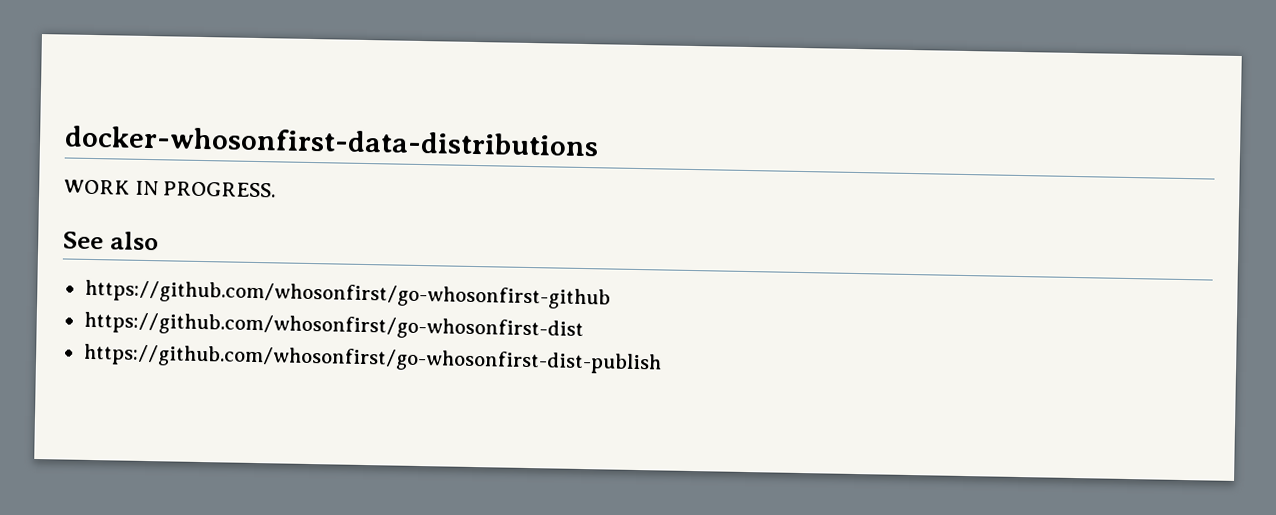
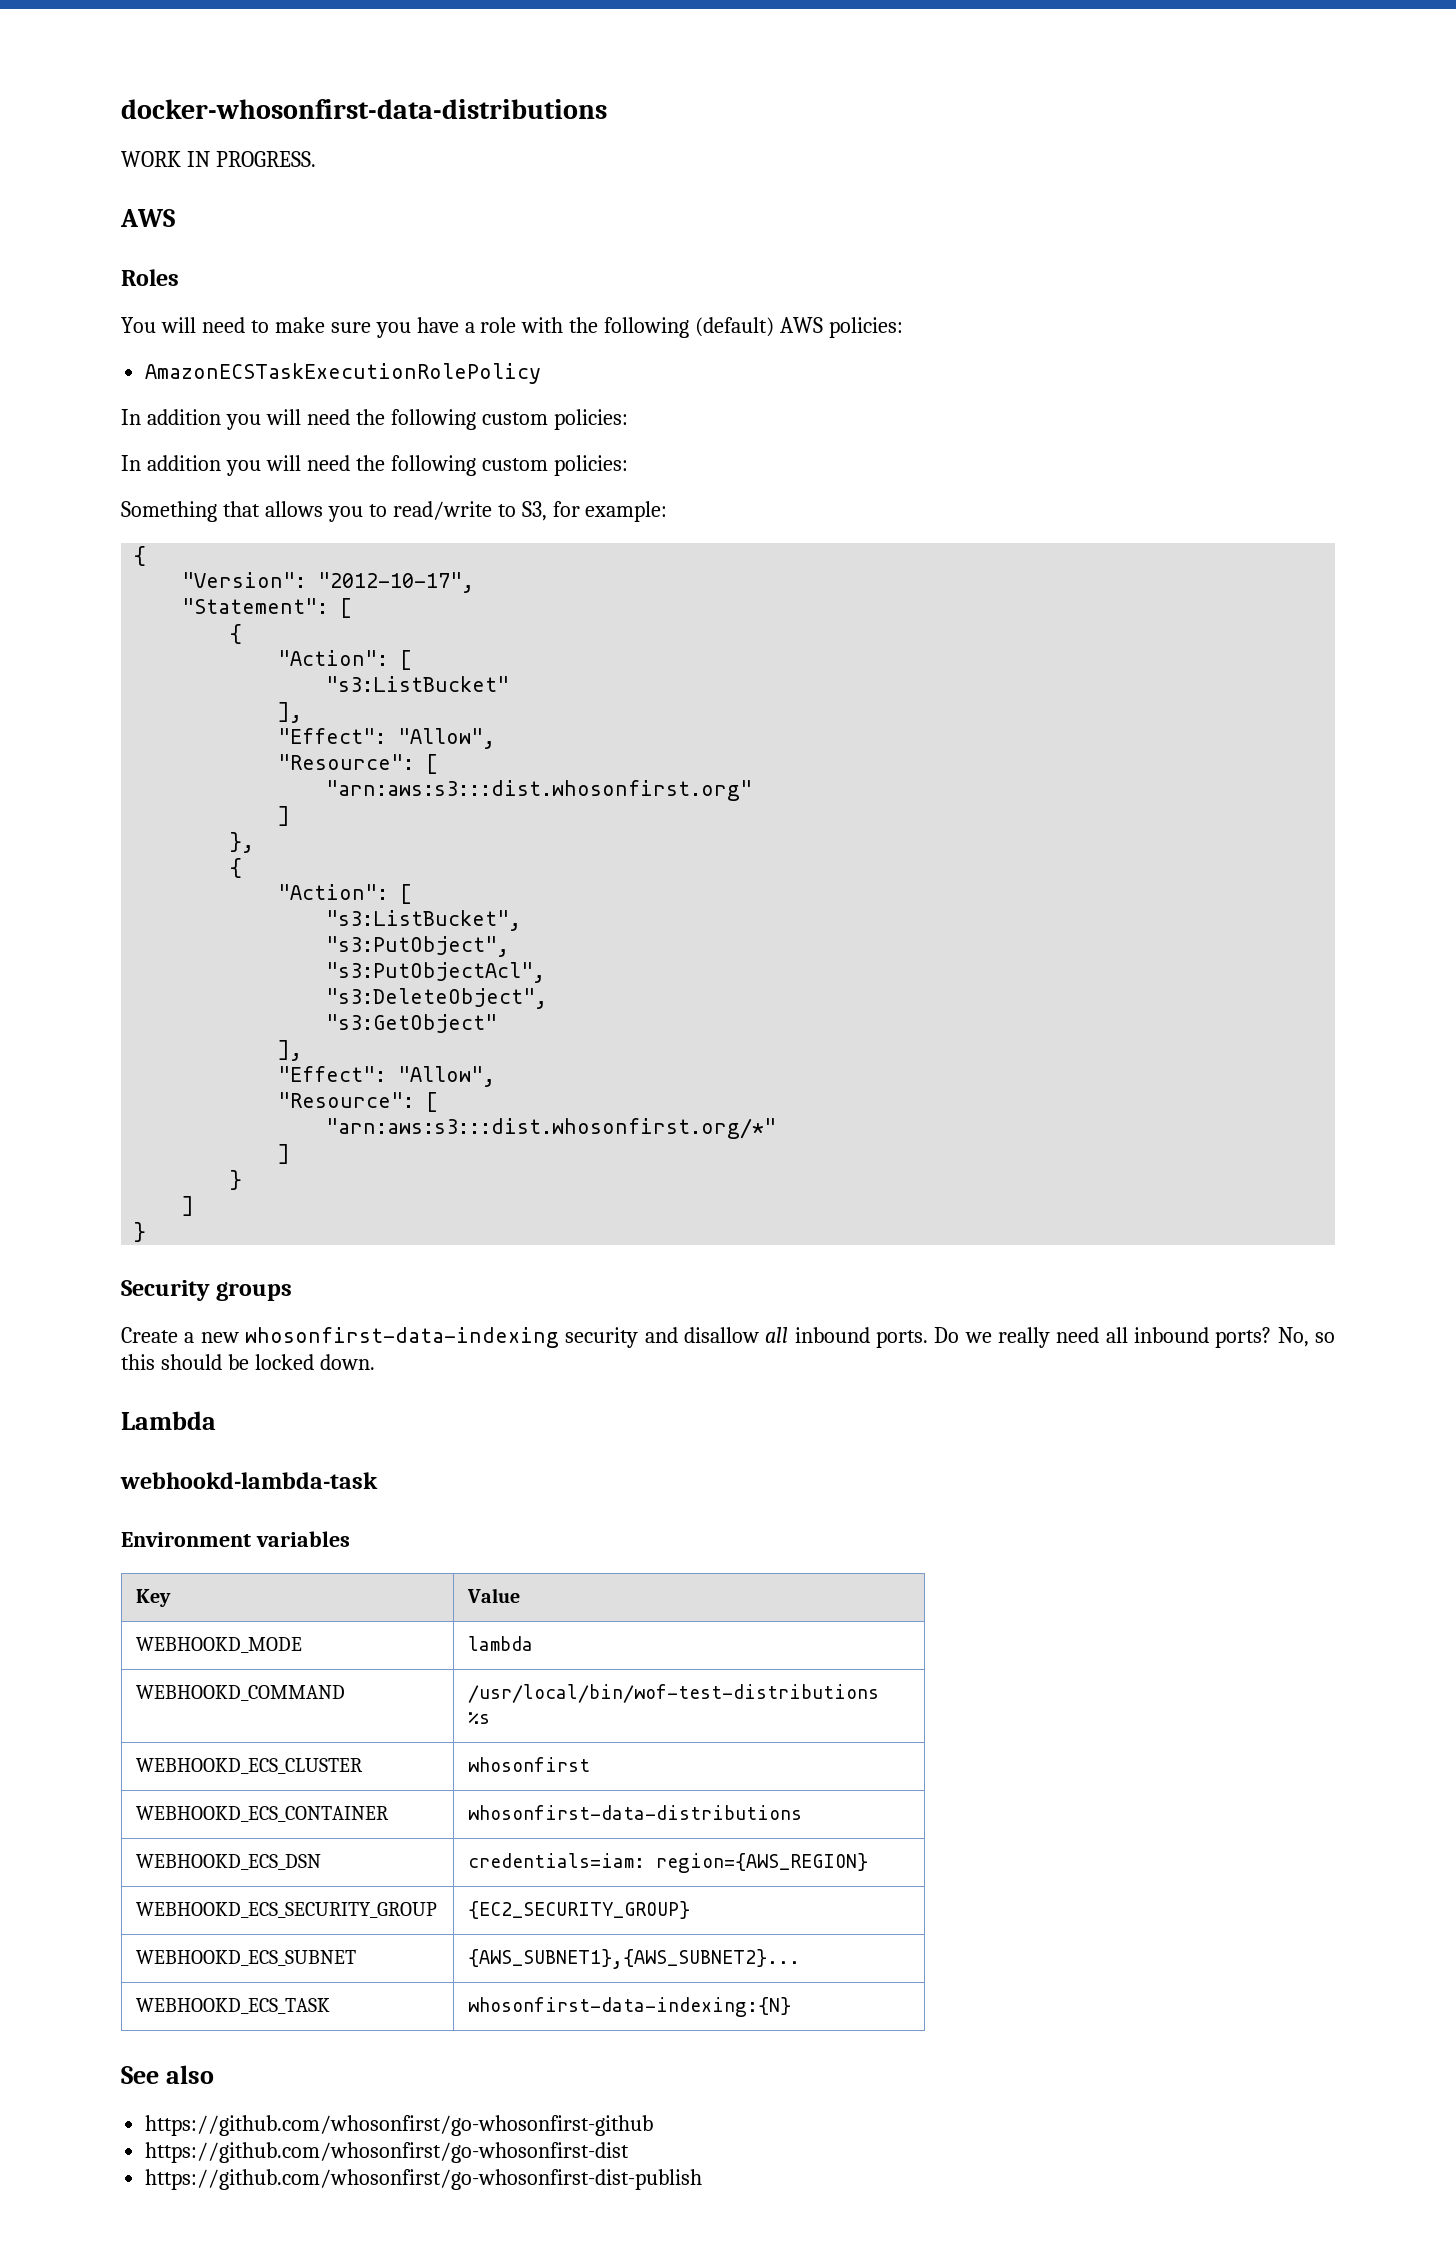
  WORK IN PROGRESS.
+ AWS
+ Roles
+ You will need to make sure you have a role with the following (default) AWS policies:
+ AmazonECSTaskExecutionRolePolicy
+ In addition you will need the following custom policies:
+ In addition you will need the following custom policies:
+ Something that allows you to read/write to S3, for example:
+ {
+ "Version": "2012-10-17",
+ "Statement": [
+ {
+ "Action": [
+ "s3:ListBucket"
+ ],
+ "Effect": "Allow",
+ "Resource": [
+ "arn:aws:s3:::dist.whosonfirst.org"
+ ]
+ },
+ {
+ "Action": [
+ "s3:ListBucket",
+ "s3:PutObject",
+ "s3:PutObjectAcl",
+ "s3:DeleteObject",
+ "s3:GetObject"
+ ],
+ "Effect": "Allow",
+ "Resource": [
+ "arn:aws:s3:::dist.whosonfirst.org/*"
+ ]
+ }
+ ]
+ }
+ Security groups
+ Create a new whosonfirst-data-indexing security and disallow all inbound ports. Do we really need all inbound ports? No, so this should be locked down.
+ Lambda
+ webhookd-lambda-task
+ Environment variables
+ Key | Value
+ WEBHOOKD_MODE | lambda
+ WEBHOOKD_COMMAND | /usr/local/bin/wof-test-distributions %s
+ WEBHOOKD_ECS_CLUSTER | whosonfirst
+ WEBHOOKD_ECS_CONTAINER | whosonfirst-data-distributions
+ WEBHOOKD_ECS_DSN | credentials=iam: region={AWS_REGION}
+ WEBHOOKD_ECS_SECURITY_GROUP | {EC2_SECURITY_GROUP}
+ WEBHOOKD_ECS_SUBNET | {AWS_SUBNET1},{AWS_SUBNET2}...
+ WEBHOOKD_ECS_TASK | whosonfirst-data-indexing:{N}

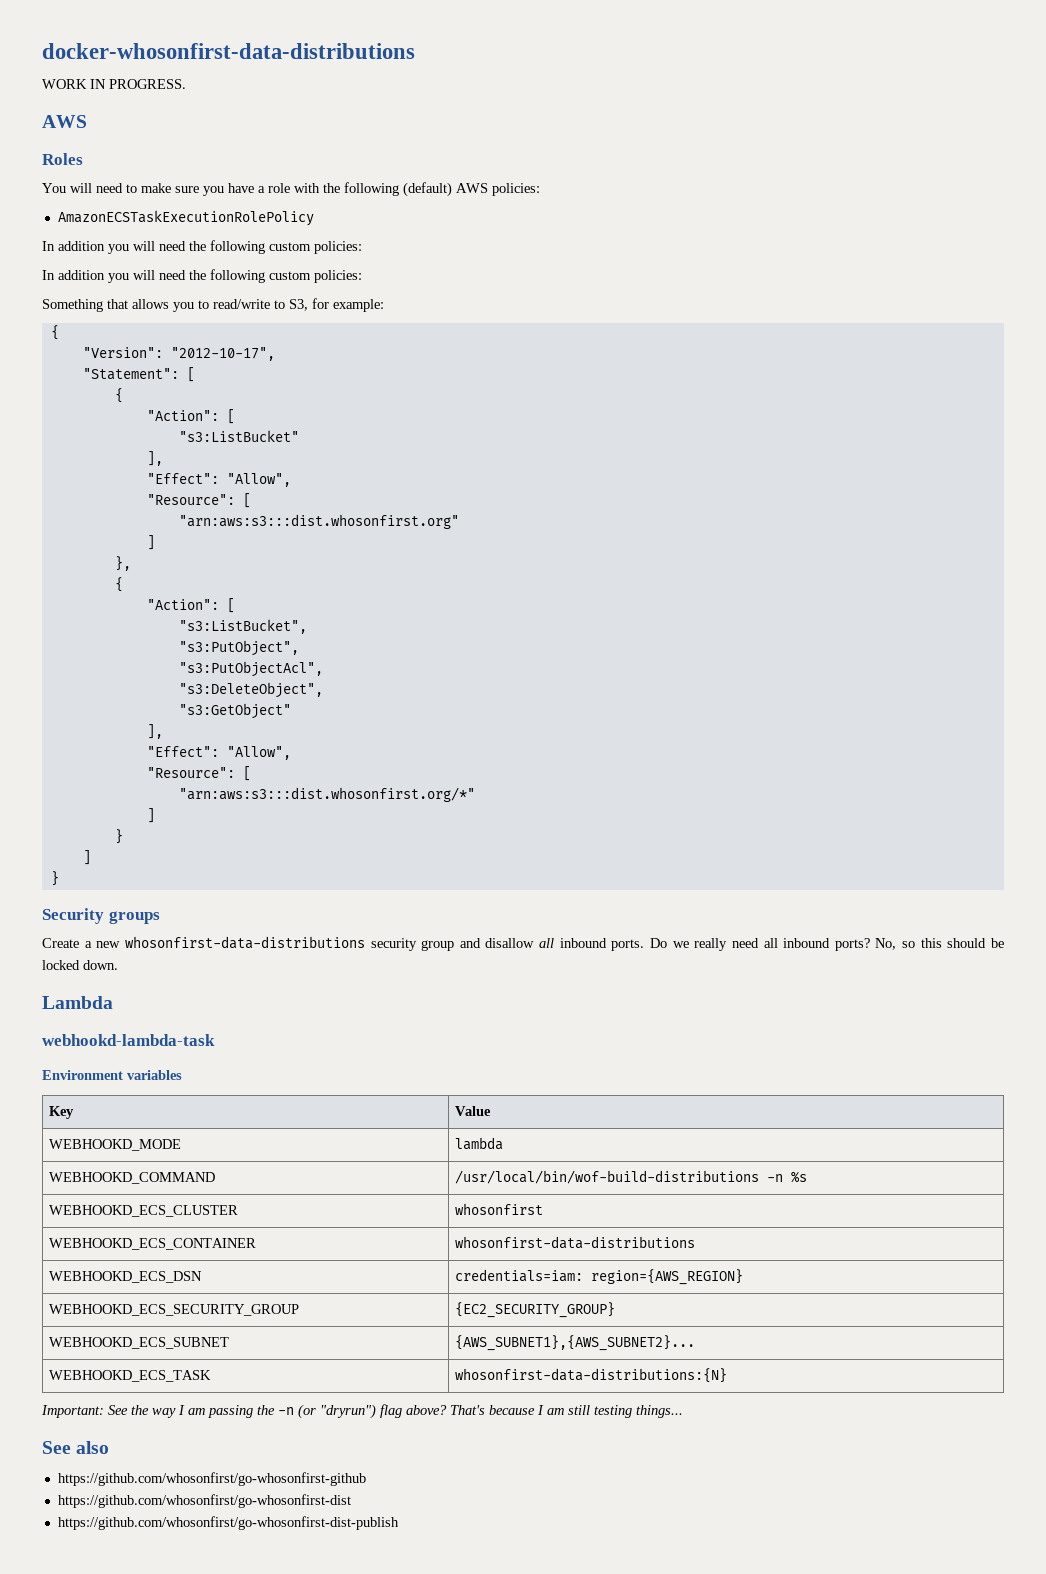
- Create a new whosonfirst-data-indexing security and disallow all inbound ports.
+ Create a new whosonfirst-data-distributions security group and disallow all inbound ports.
- WEBHOOKD_COMMAND | /usr/local/bin/wof-test-distributions %s
+ WEBHOOKD_COMMAND | /usr/local/bin/wof-build-distributions -n %s
- WEBHOOKD_ECS_TASK | whosonfirst-data-indexing:{N}
+ WEBHOOKD_ECS_TASK | whosonfirst-data-distributions:{N}
+ Important: See the way I am passing the -n (or "dryrun") flag above? That's because I am still testing things...

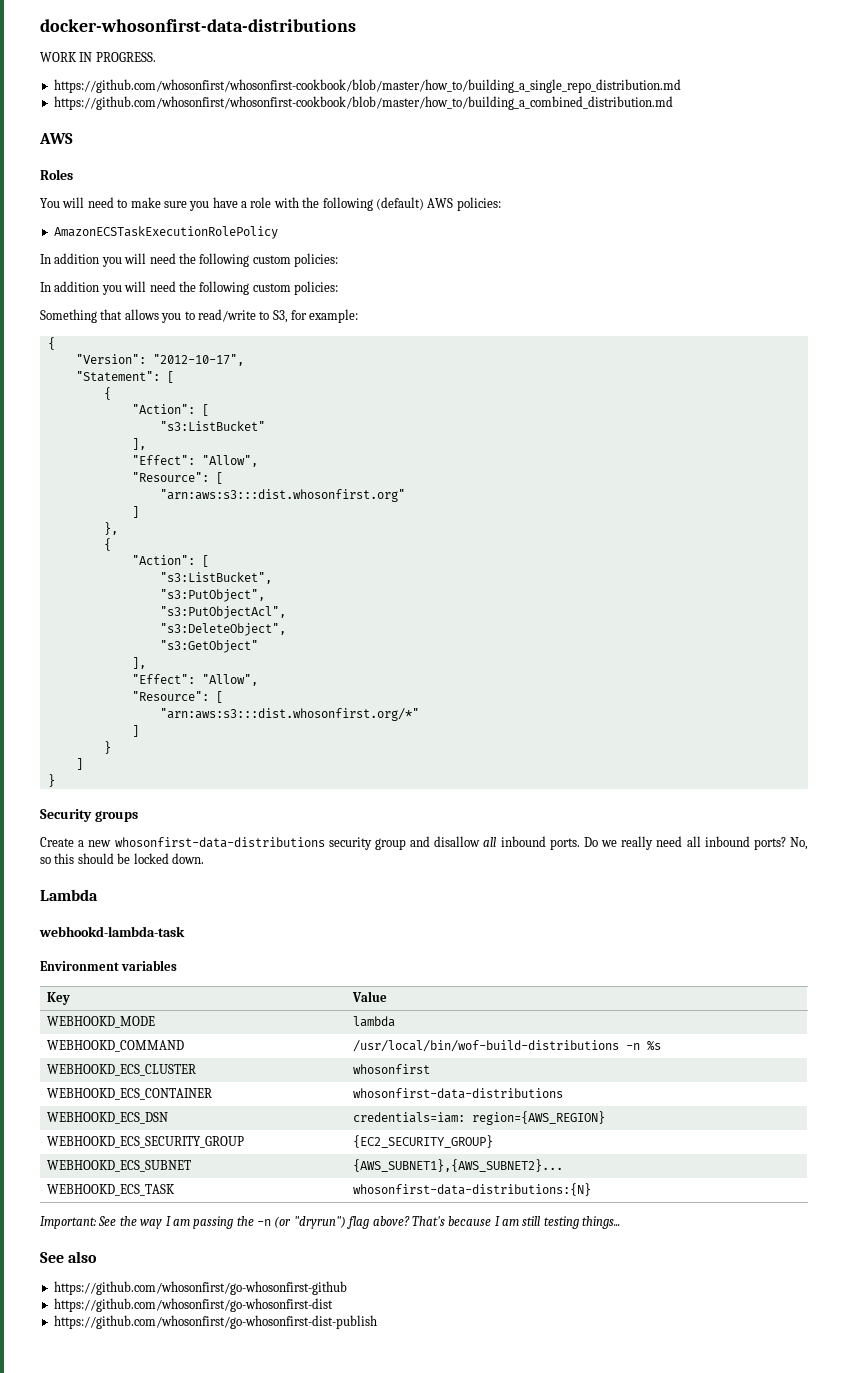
+ https://github.com/whosonfirst/whosonfirst-cookbook/blob/master/how_to/building_a_single_repo_distribution.md
+ https://github.com/whosonfirst/whosonfirst-cookbook/blob/master/how_to/building_a_combined_distribution.md

